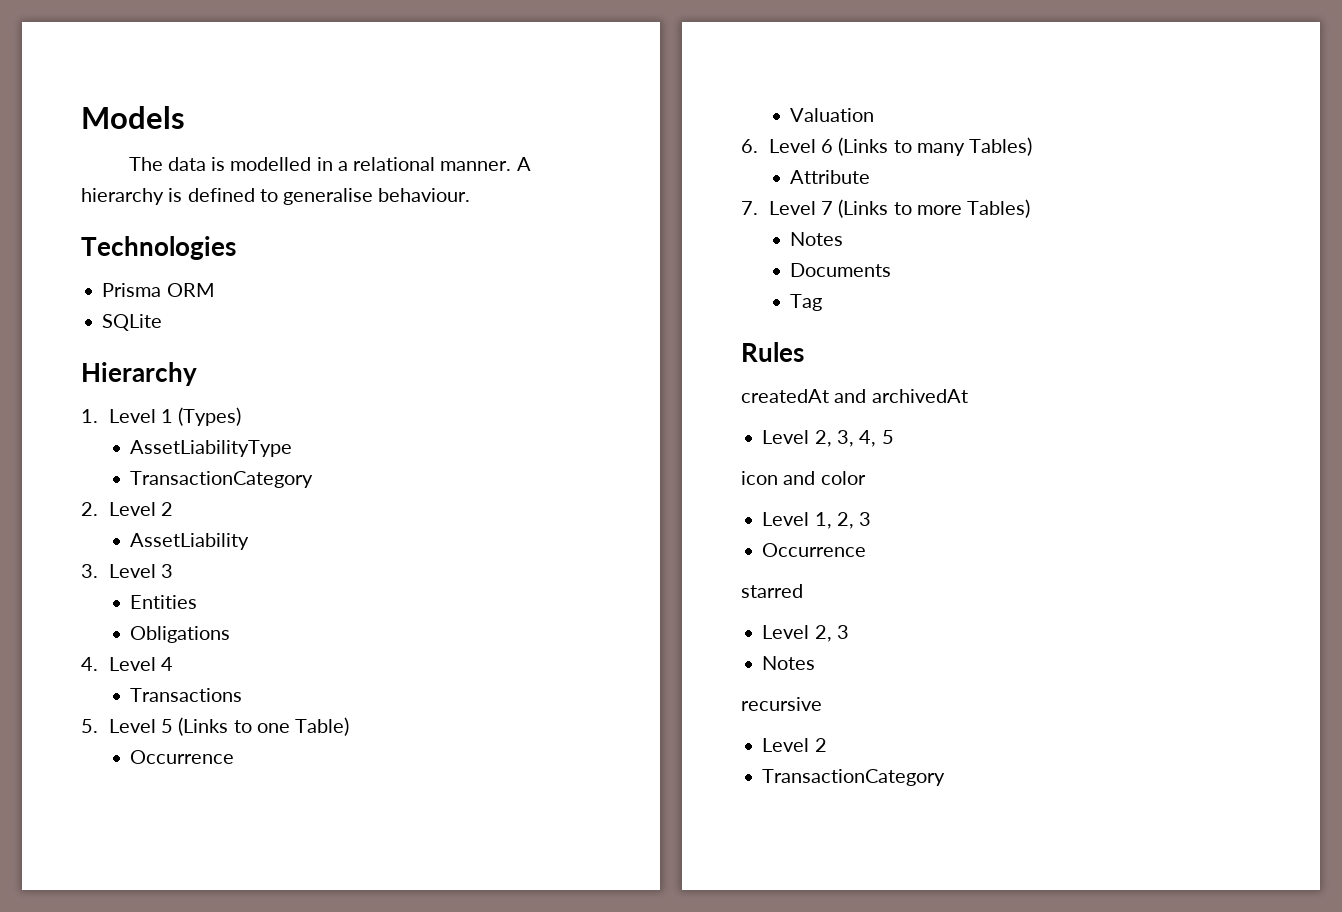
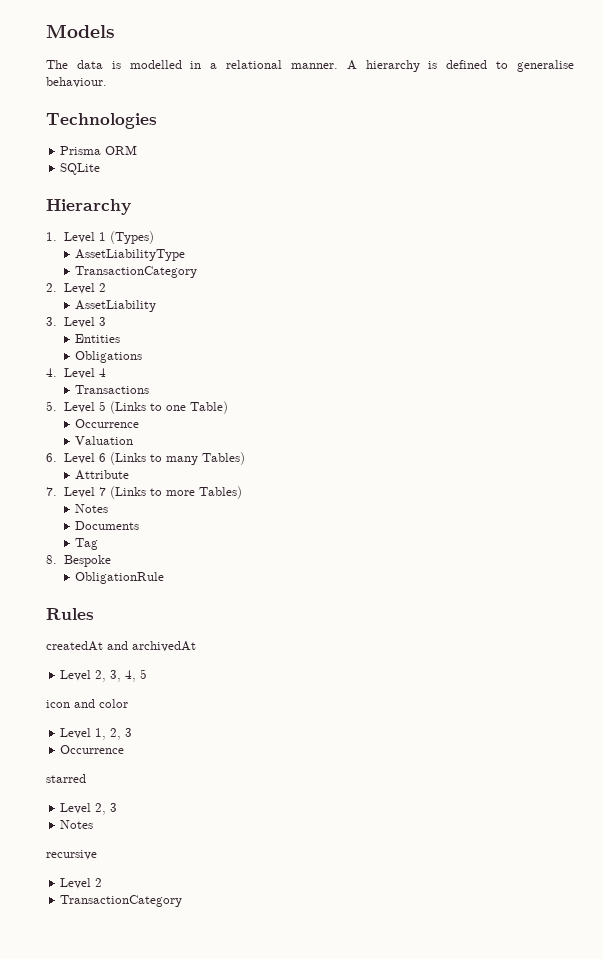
+ 8. Bespoke
+ ObligationRule

